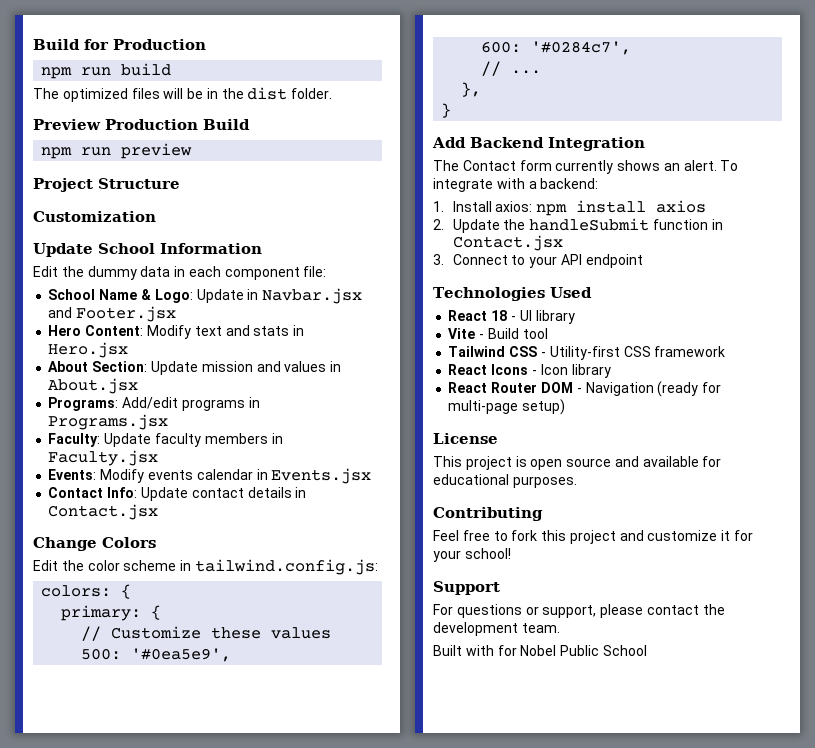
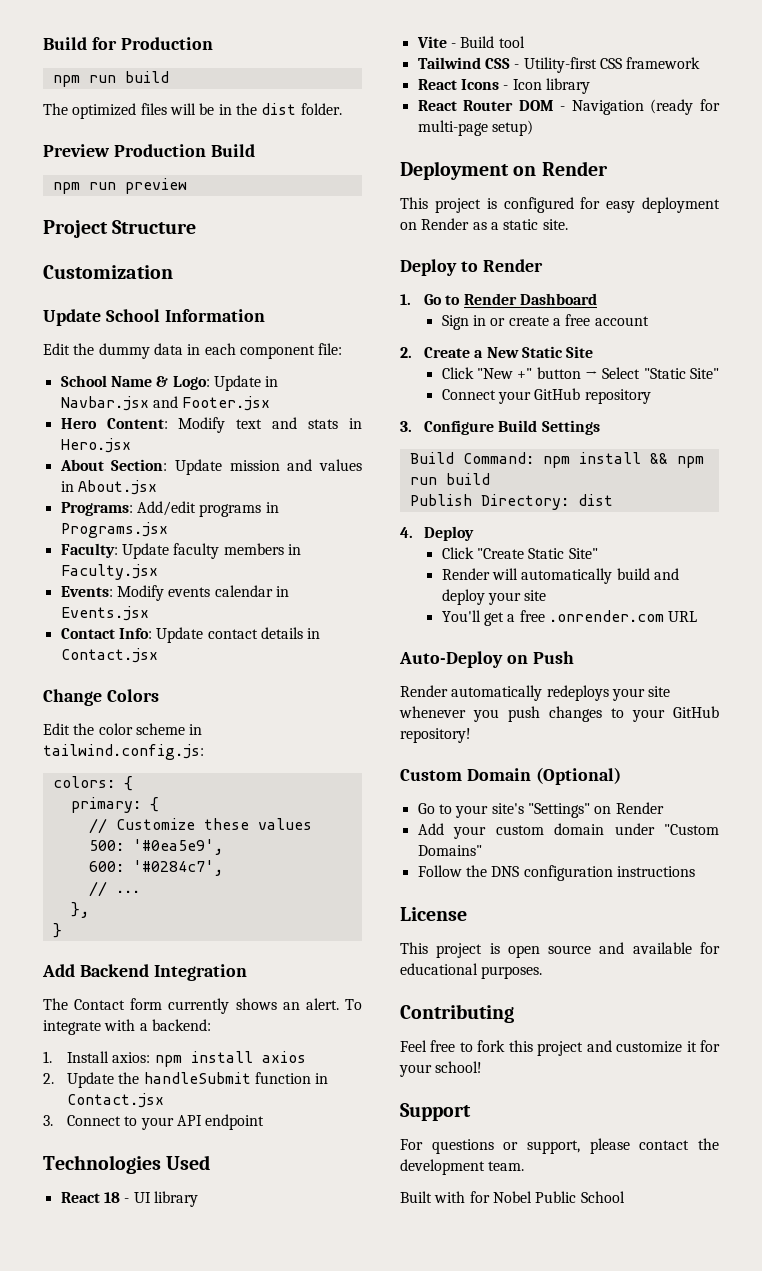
+ Deployment on Render
+ This project is configured for easy deployment on Render as a static site.
+ Deploy to Render
+ 1. Go to Render Dashboard
+ Sign in or create a free account
+ 2. Create a New Static Site
+ Click "New +" button → Select "Static Site"
+ Connect your GitHub repository
+ 3. Configure Build Settings
+ Build Command: npm install && npm run build
+ Publish Directory: dist
+ 4. Deploy
+ Click "Create Static Site"
+ Render will automatically build and deploy your site
+ You'll get a free .onrender.com URL
+ Auto-Deploy on Push
+ Render automatically redeploys your site whenever you push changes to your GitHub repository!
+ Custom Domain (Optional)
+ Go to your site's "Settings" on Render
+ Add your custom domain under "Custom Domains"
+ Follow the DNS configuration instructions

